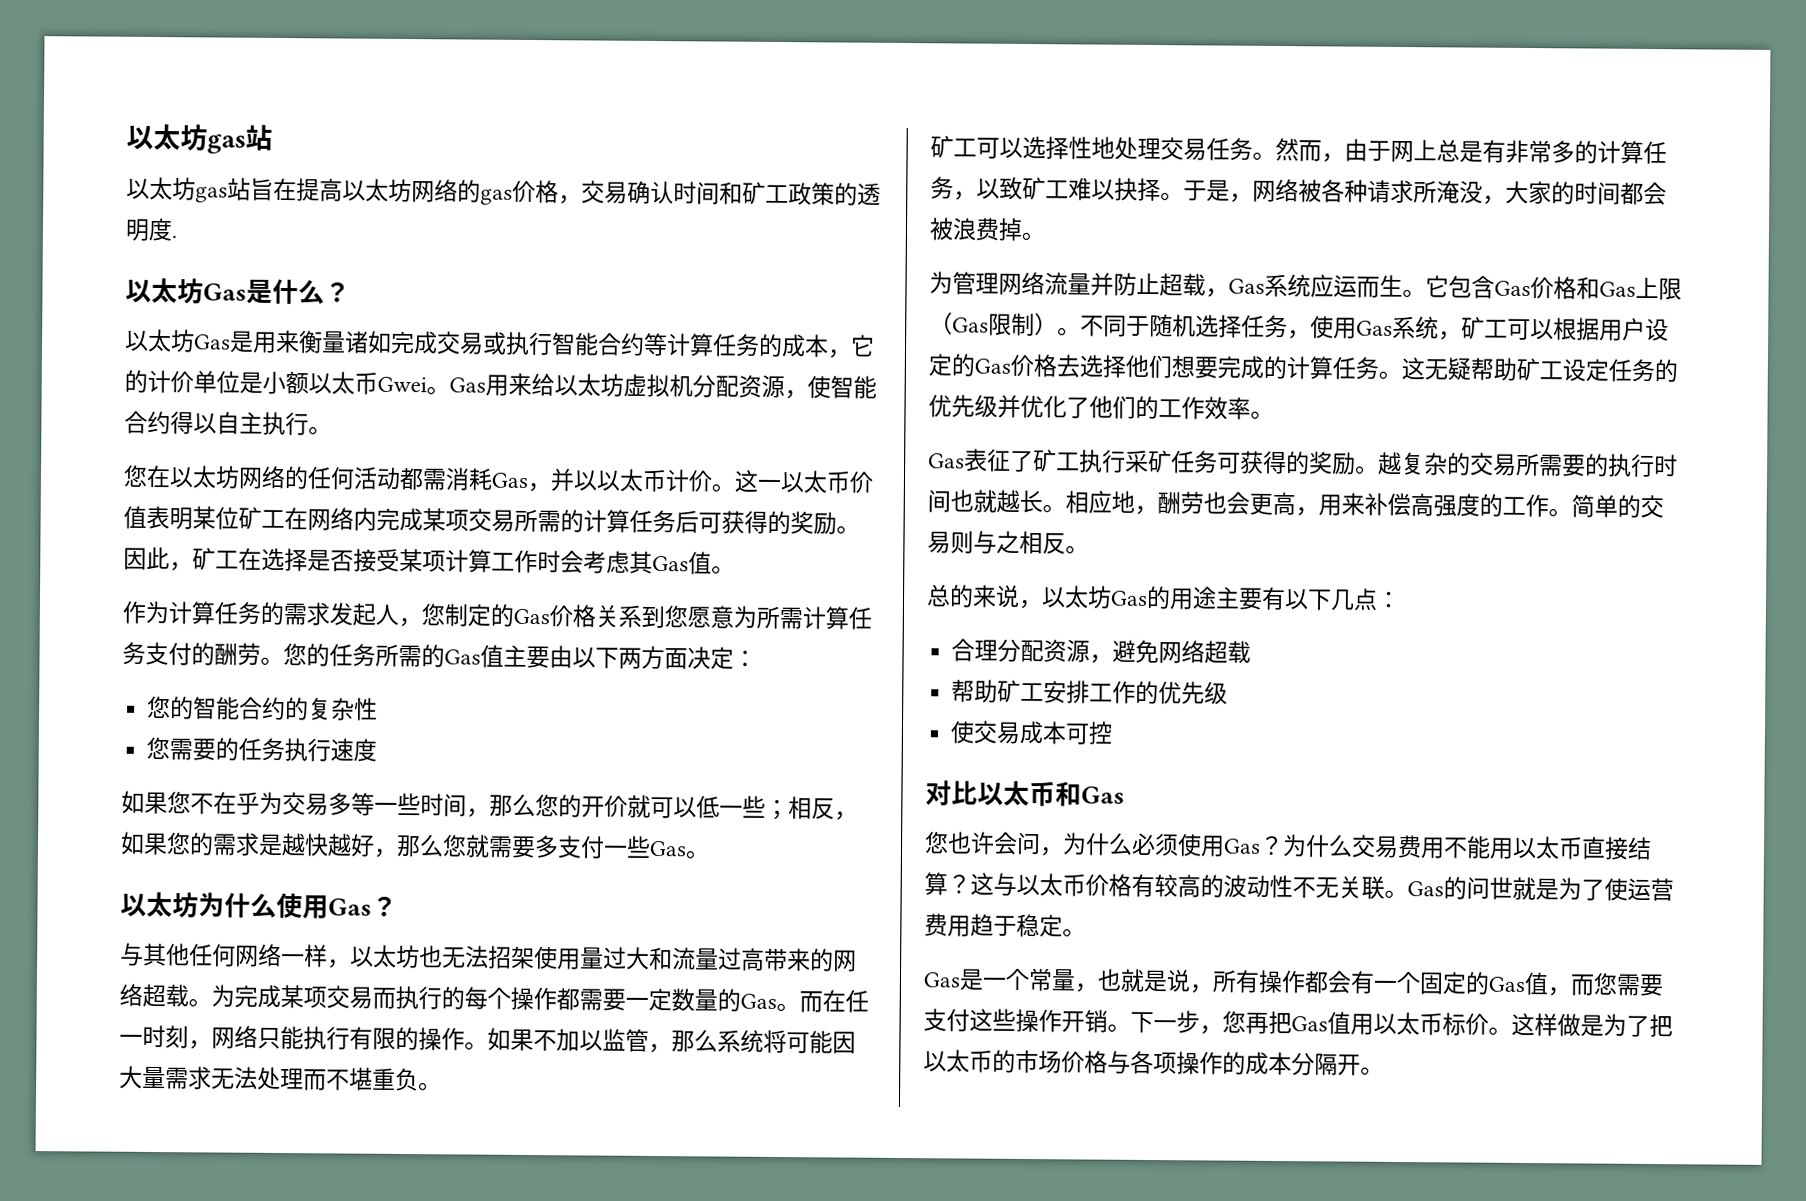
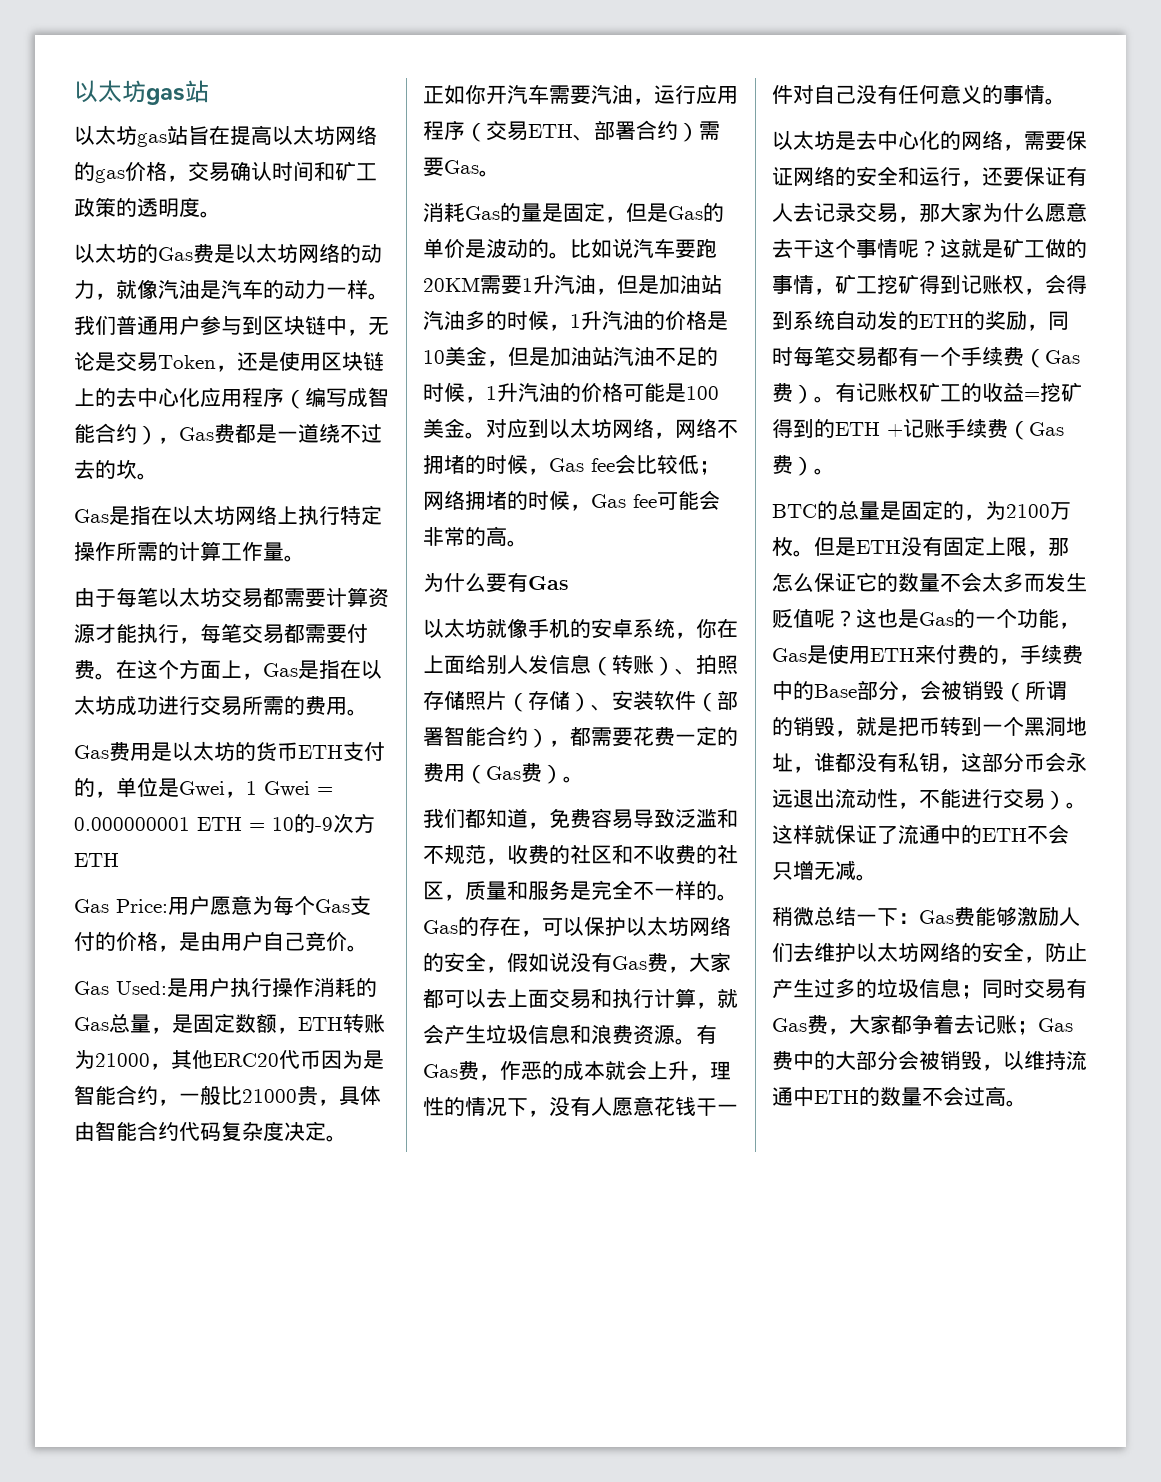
- 以太坊gas站旨在提高以太坊网络的gas价格，交易确认时间和矿工政策的透明度.
- 以太坊Gas是什么？
- 以太坊Gas是用来衡量诸如完成交易或执行智能合约等计算任务的成本，它的计价单位是小额以太币Gwei。Gas用来给以太坊虚拟机分配资源，使智能合约得以自主执行。
- 您在以太坊网络的任何活动都需消耗Gas，并以以太币计价。这一以太币价值表明某位矿工在网络内完成某项交易所需的计算任务后可获得的奖励。因此，矿工在选择是否接受某项计算工作时会考虑其Gas值。
- 作为计算任务的需求发起人，您制定的Gas价格关系到您愿意为所需计算任务支付的酬劳。您的任务所需的Gas值主要由以下两方面决定：
- 您的智能合约的复杂性
- 您需要的任务执行速度
- 如果您不在乎为交易多等一些时间，那么您的开价就可以低一些；相反，如果您的需求是越快越好，那么您就需要多支付一些Gas。
- 以太坊为什么使用Gas？
- 与其他任何网络一样，以太坊也无法招架使用量过大和流量过高带来的网络超载。为完成某项交易而执行的每个操作都需要一定数量的Gas。而在任一时刻，网络只能执行有限的操作。如果不加以监管，那么系统将可能因大量需求无法处理而不堪重负。
- 矿工可以选择性地处理交易任务。然而，由于网上总是有非常多的计算任务，以致矿工难以抉择。于是，网络被各种请求所淹没，大家的时间都会被浪费掉。
- 为管理网络流量并防止超载，Gas系统应运而生。它包含Gas价格和Gas上限（Gas限制）。不同于随机选择任务，使用Gas系统，矿工可以根据用户设定的Gas价格去选择他们想要完成的计算任务。这无疑帮助矿工设定任务的优先级并优化了他们的工作效率。
- Gas表征了矿工执行采矿任务可获得的奖励。越复杂的交易所需要的执行时间也就越长。相应地，酬劳也会更高，用来补偿高强度的工作。简单的交易则与之相反。
- 总的来说，以太坊Gas的用途主要有以下几点：
- 合理分配资源，避免网络超载
- 帮助矿工安排工作的优先级
- 使交易成本可控
- 对比以太币和Gas
- 您也许会问，为什么必须使用Gas？为什么交易费用不能用以太币直接结算？这与以太币价格有较高的波动性不无关联。Gas的问世就是为了使运营费用趋于稳定。
- Gas是一个常量，也就是说，所有操作都会有一个固定的Gas值，而您需要支付这些操作开销。下一步，您再把Gas值用以太币标价。这样做是为了把以太币的市场价格与各项操作的成本分隔开。
+ 以太坊gas站旨在提高以太坊网络的gas价格，交易确认时间和矿工政策的透明度。
+ 以太坊的Gas费是以太坊网络的动力，就像汽油是汽车的动力一样。我们普通用户参与到区块链中，无论是交易Token，还是使用区块链上的去中心化应用程序（编写成智能合约），Gas费都是一道绕不过去的坎。
+ Gas是指在以太坊网络上执行特定操作所需的计算工作量。
+ 由于每笔以太坊交易都需要计算资源才能执行，每笔交易都需要付费。在这个方面上，Gas是指在以太坊成功进行交易所需的费用。
+ Gas费用是以太坊的货币ETH支付的，单位是Gwei，1 Gwei = 0.000000001 ETH = 10的-9次方ETH
+ Gas Price:用户愿意为每个Gas支付的价格，是由用户自己竞价。
+ Gas Used:是用户执行操作消耗的Gas总量，是固定数额，ETH转账为21000，其他ERC20代币因为是智能合约，一般比21000贵，具体由智能合约代码复杂度决定。
+ 正如你开汽车需要汽油，运行应用程序（交易ETH、部署合约）需要Gas。
+ 消耗Gas的量是固定，但是Gas的单价是波动的。比如说汽车要跑20KM需要1升汽油，但是加油站汽油多的时候，1升汽油的价格是10美金，但是加油站汽油不足的时候，1升汽油的价格可能是100美金。对应到以太坊网络，网络不拥堵的时候，Gas fee会比较低；网络拥堵的时候，Gas fee可能会非常的高。
+ 为什么要有Gas
+ 以太坊就像手机的安卓系统，你在上面给别人发信息（转账）、拍照存储照片（存储）、安装软件（部署智能合约），都需要花费一定的费用（Gas费）。
+ 我们都知道，免费容易导致泛滥和不规范，收费的社区和不收费的社区，质量和服务是完全不一样的。Gas的存在，可以保护以太坊网络的安全，假如说没有Gas费，大家都可以去上面交易和执行计算，就会产生垃圾信息和浪费资源。有Gas费，作恶的成本就会上升，理性的情况下，没有人愿意花钱干一件对自己没有任何意义的事情。
+ 以太坊是去中心化的网络，需要保证网络的安全和运行，还要保证有人去记录交易，那大家为什么愿意去干这个事情呢？这就是矿工做的事情，矿工挖矿得到记账权，会得到系统自动发的ETH的奖励，同时每笔交易都有一个手续费（Gas费）。有记账权矿工的收益=挖矿得到的ETH +记账手续费（Gas费）。
+ BTC的总量是固定的，为2100万枚。但是ETH没有固定上限，那怎么保证它的数量不会太多而发生贬值呢？这也是Gas的一个功能，Gas是使用ETH来付费的，手续费中的Base部分，会被销毁（所谓的销毁，就是把币转到一个黑洞地址，谁都没有私钥，这部分币会永远退出流动性，不能进行交易）。这样就保证了流通中的ETH不会只增无减。
+ 稍微总结一下：Gas费能够激励人们去维护以太坊网络的安全，防止产生过多的垃圾信息；同时交易有Gas费，大家都争着去记账；Gas费中的大部分会被销毁，以维持流通中ETH的数量不会过高。

